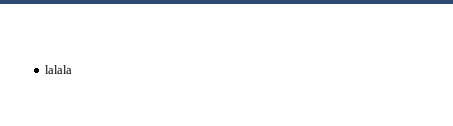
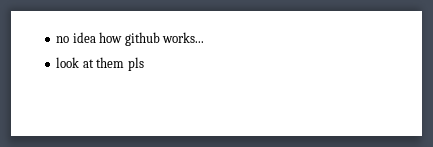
- lalala
+ no idea how github works...
+ look at them pls

